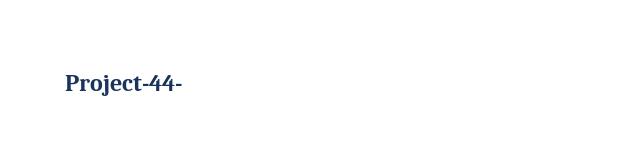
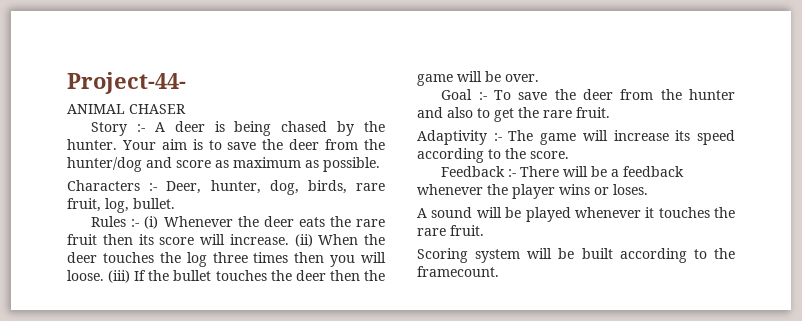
+ ANIMAL CHASER
+ Story :- A deer is being chased by the hunter. Your aim is to save the deer from the hunter/dog and score as maximum as possible.
+ Characters :- Deer, hunter, dog, birds, rare fruit, log, bullet.
+ Rules :- (i) Whenever the deer eats the rare fruit then its score will increase. (ii) When the deer touches the log three times then you will loose. (iii) If the bullet touches the deer then the game will be over.
+ Goal :- To save the deer from the hunter and also to get the rare fruit.
+ Adaptivity :- The game will increase its speed according to the score.
+ Feedback :- There will be a feedback whenever the player wins or loses.
+ A sound will be played whenever it touches the rare fruit.
+ Scoring system will be built according to the framecount.

